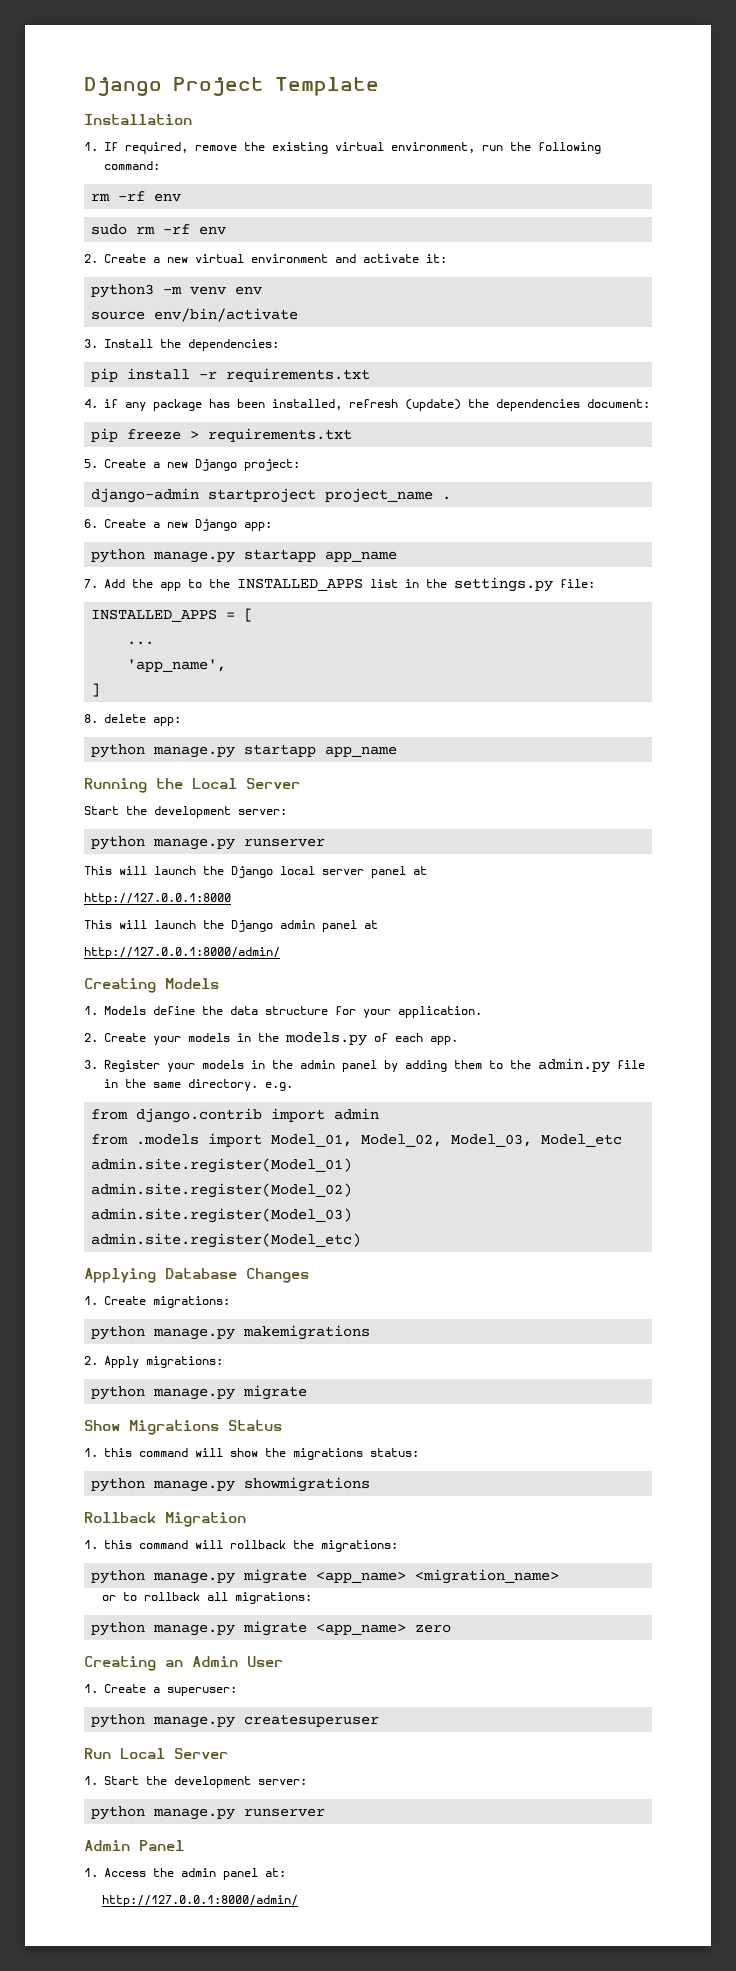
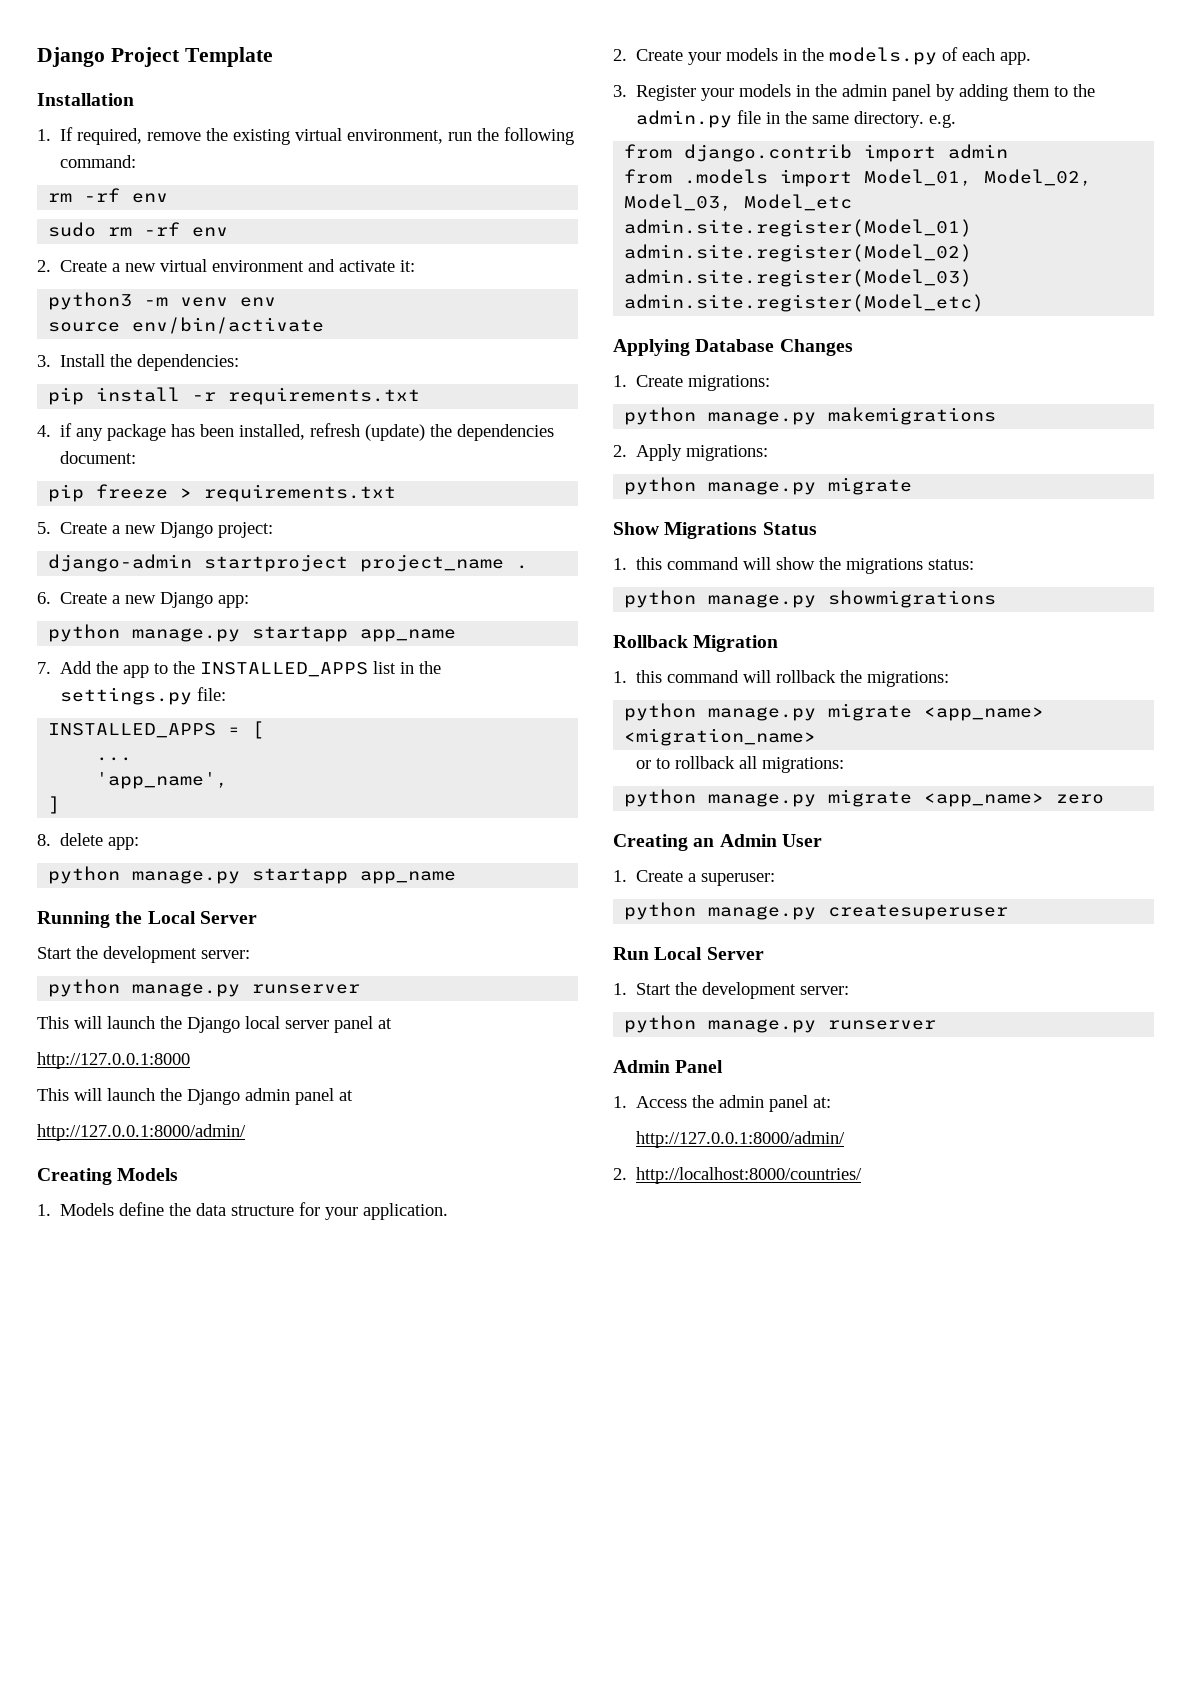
+ 2. http://localhost:8000/countries/

